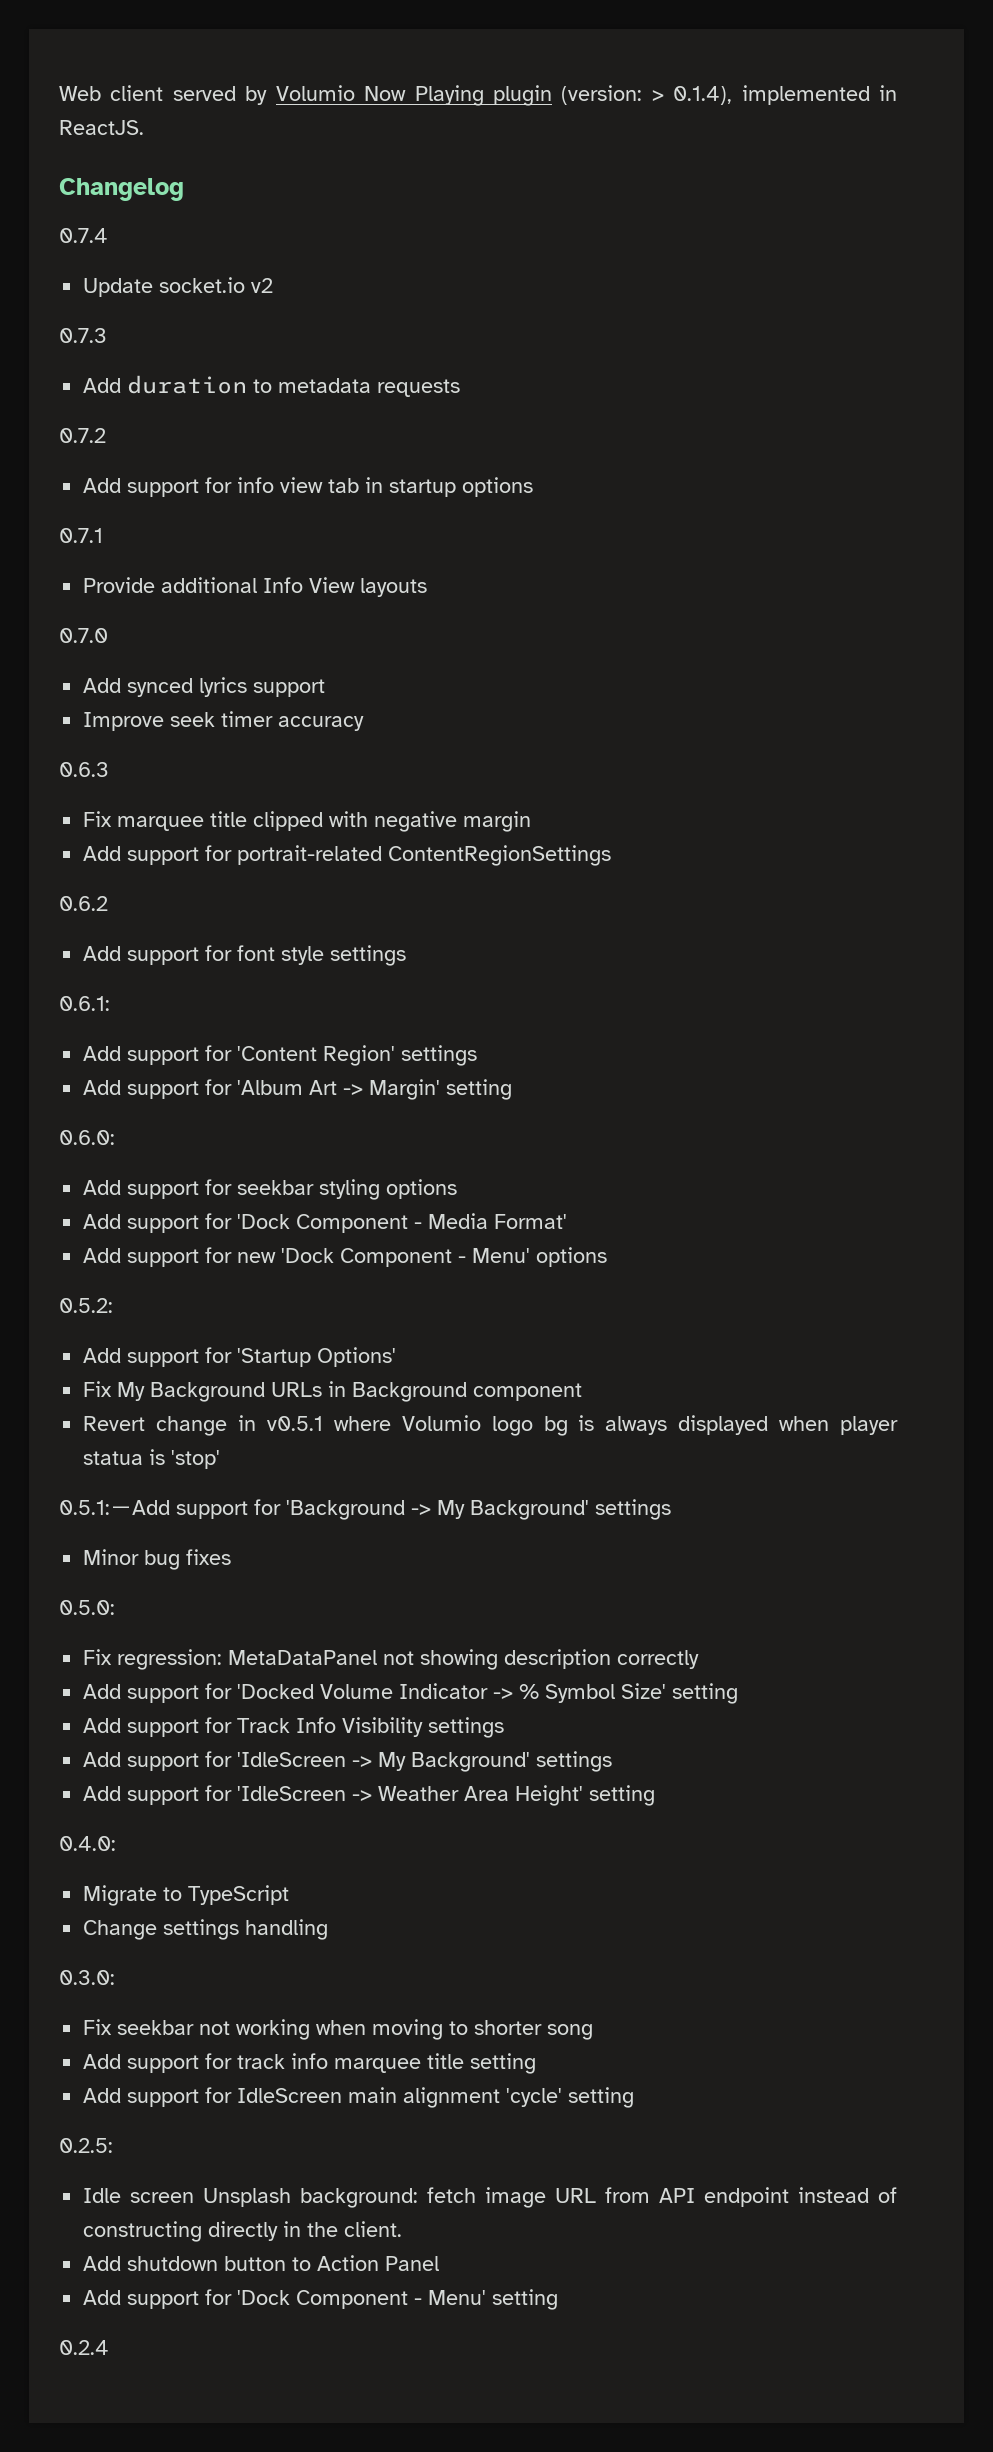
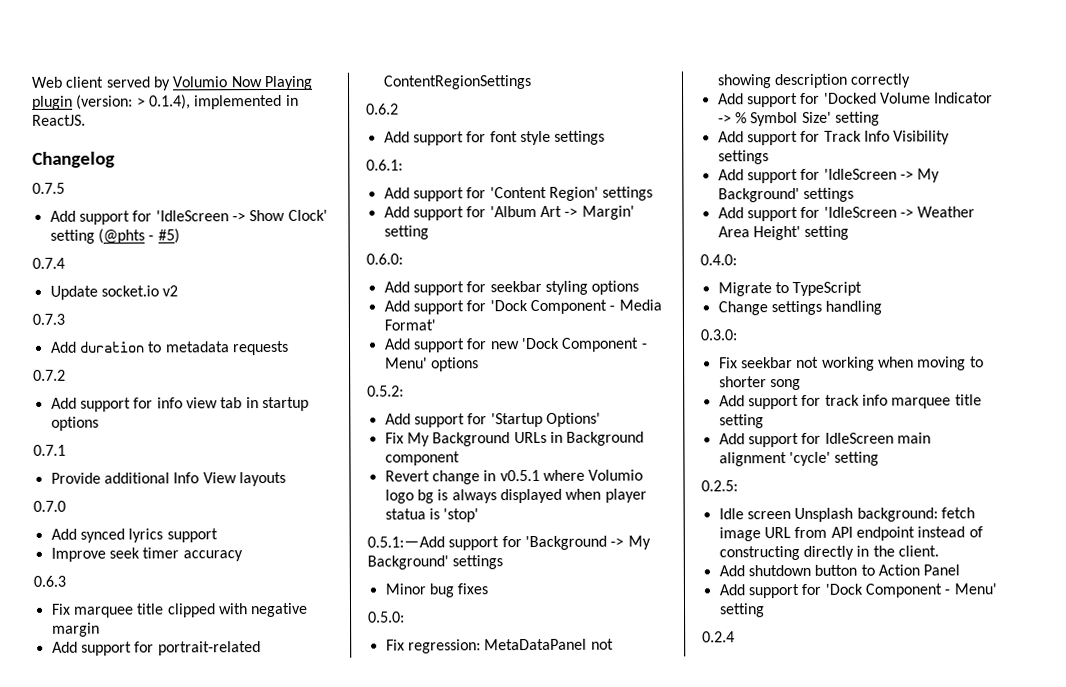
+ 0.7.5
+ Add support for 'IdleScreen -> Show Clock' setting (@phts - #5)

